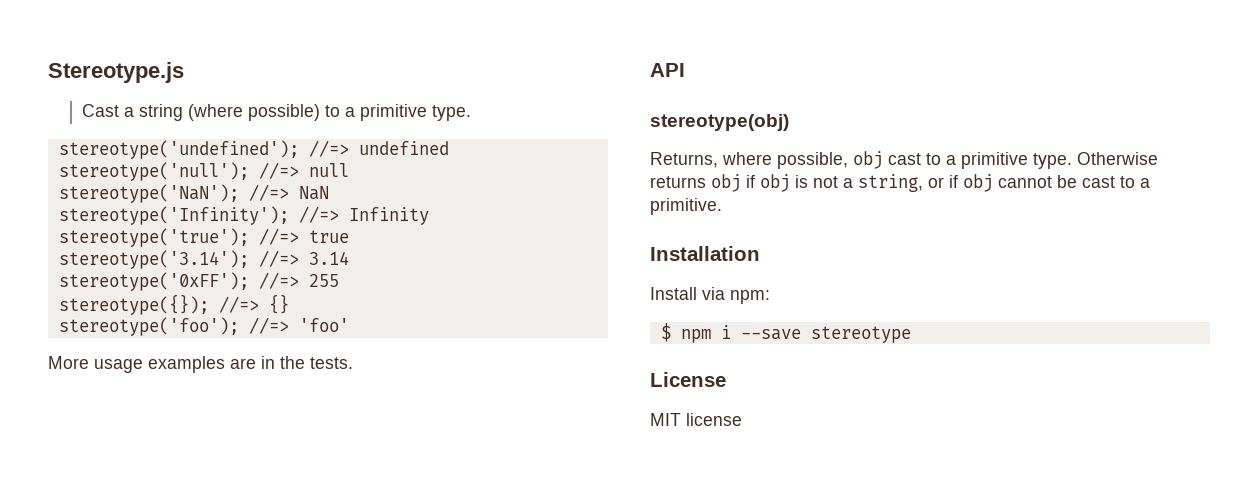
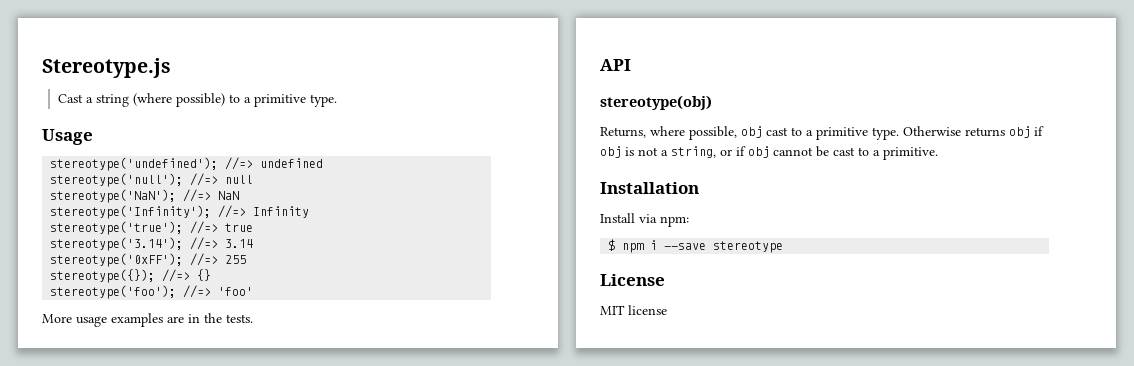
+ Usage

